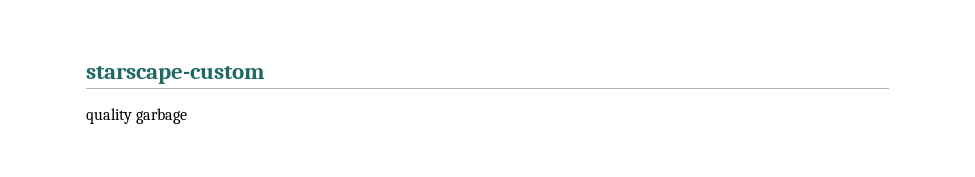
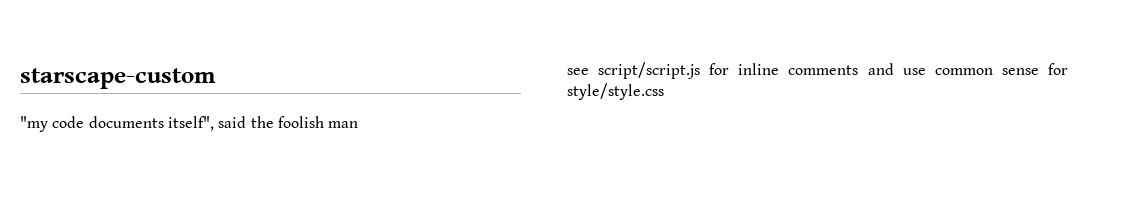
- quality garbage
+ "my code documents itself", said the foolish man
+ see script/script.js for inline comments and use common sense for style/style.css

